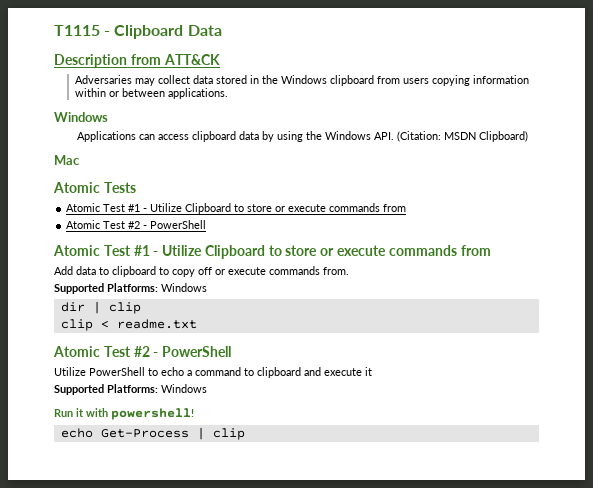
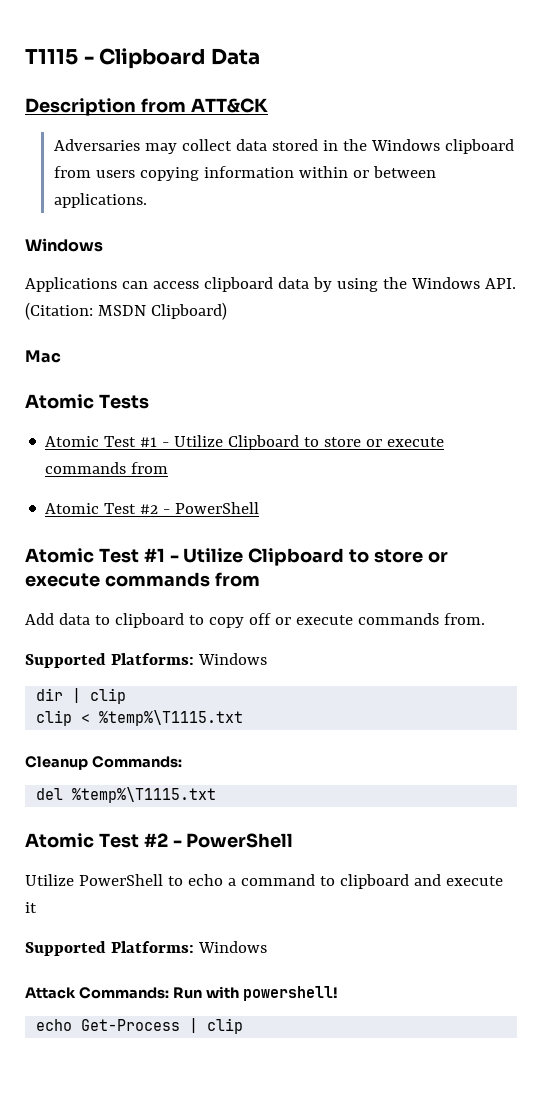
- clip < readme.txt
+ clip < %temp%\T1115.txt
+ Cleanup Commands:
+ del %temp%\T1115.txt
- Run it with powershell!
+ Attack Commands: Run with powershell!

